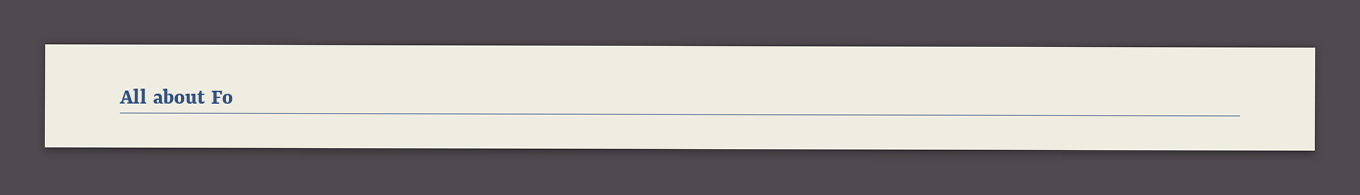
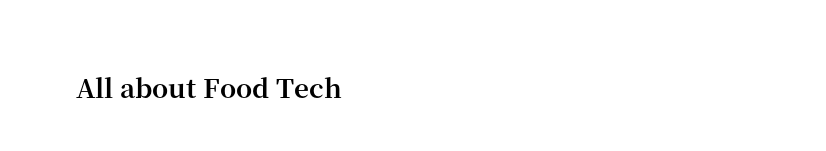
- All about Fo
+ All about Food Tech

